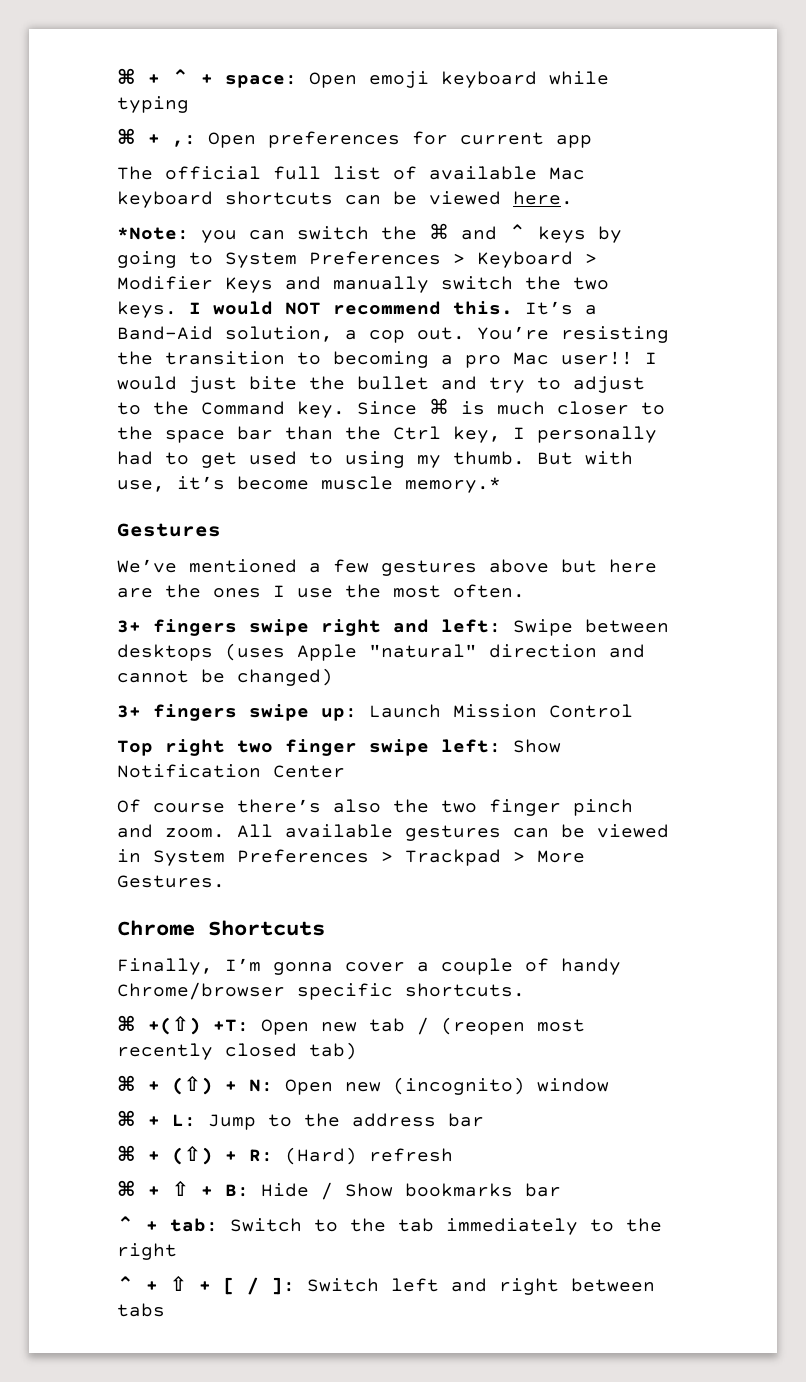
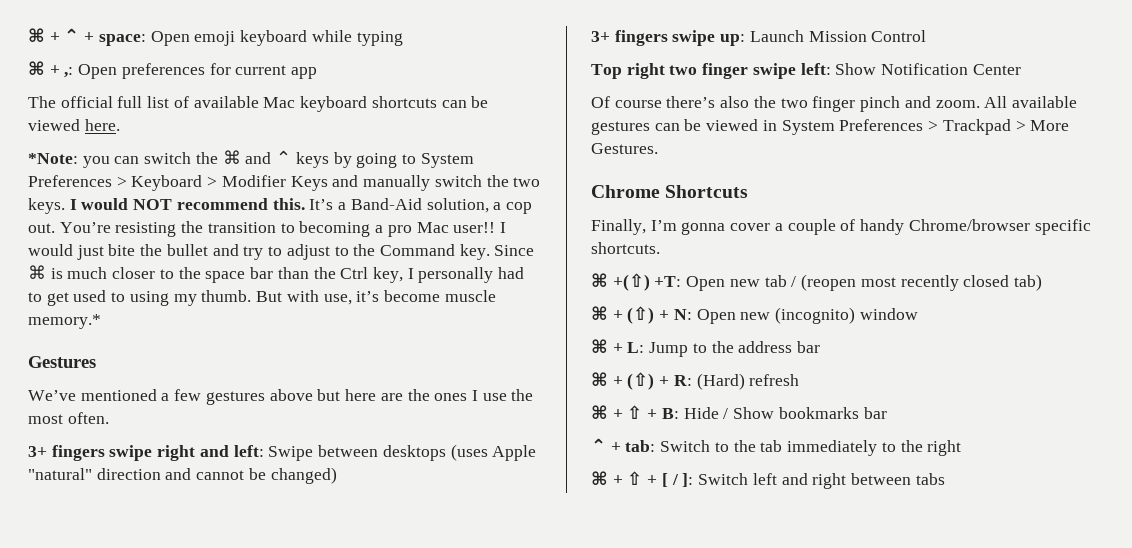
- ⌃ + ⇧ + [ / ]: Switch left and right between tabs
+ ⌘ + ⇧ + [ / ]: Switch left and right between tabs

